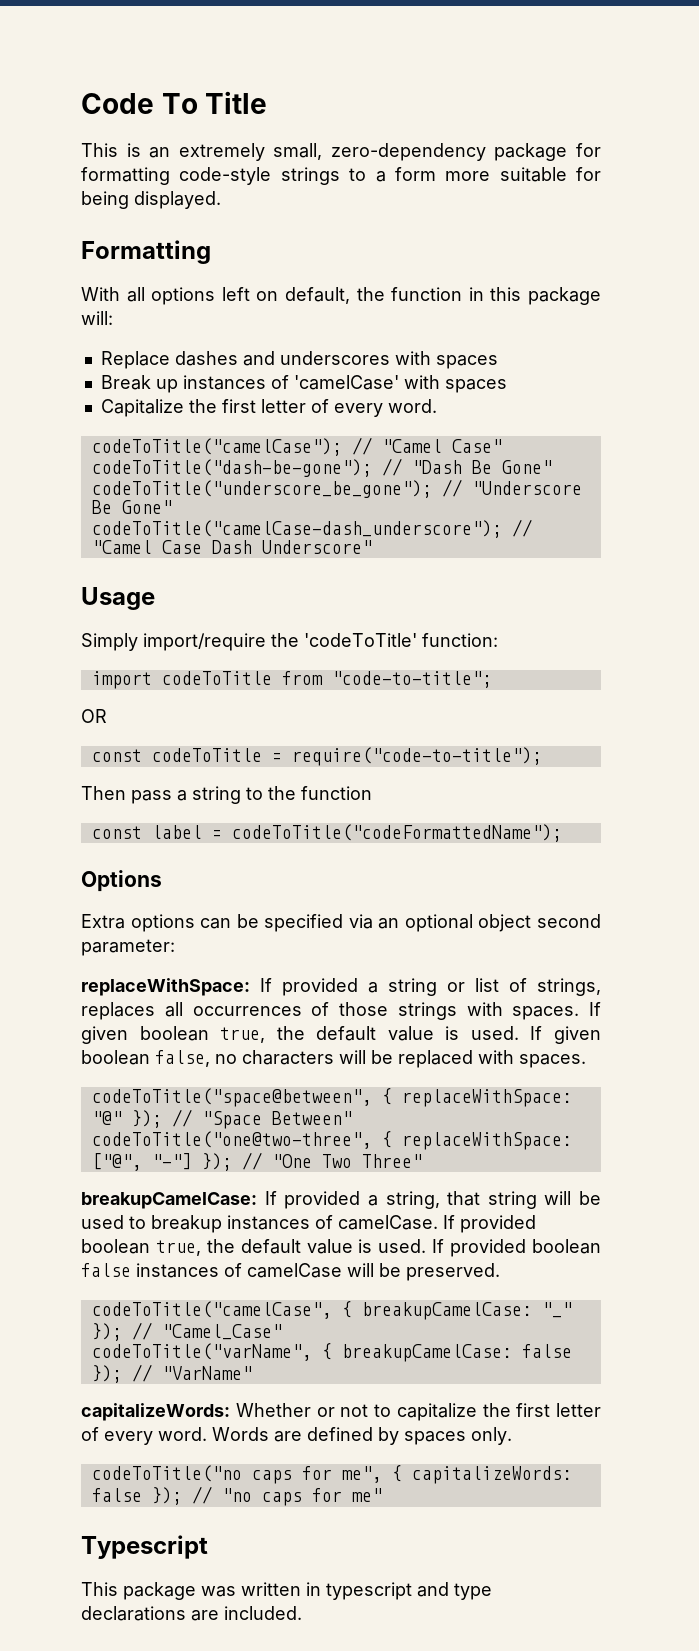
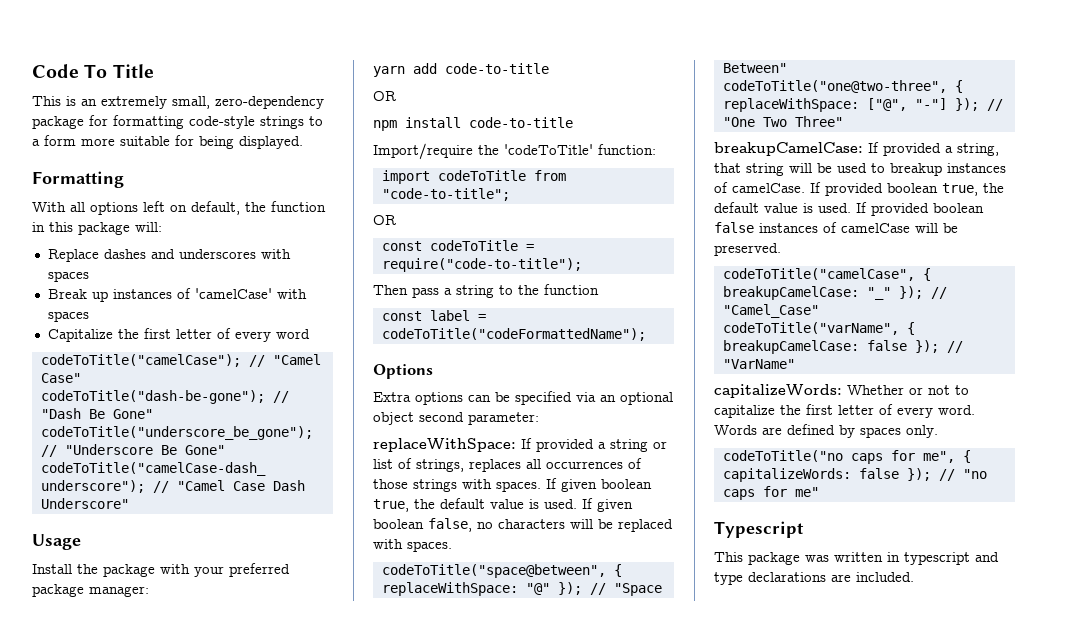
- Capitalize the first letter of every word.
+ Capitalize the first letter of every word
- Simply import/require the 'codeToTitle' function:
+ Install the package with your preferred package manager:
+ yarn add code-to-title
+ OR
+ npm install code-to-title
+ Import/require the 'codeToTitle' function:

